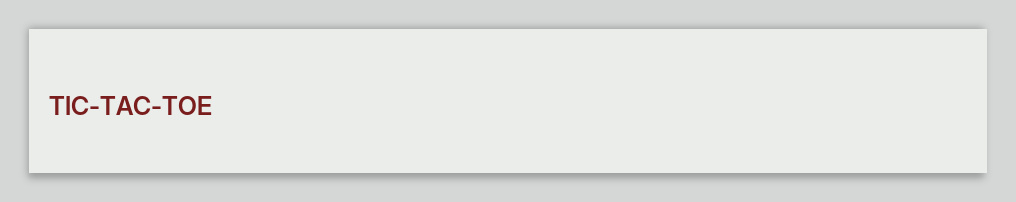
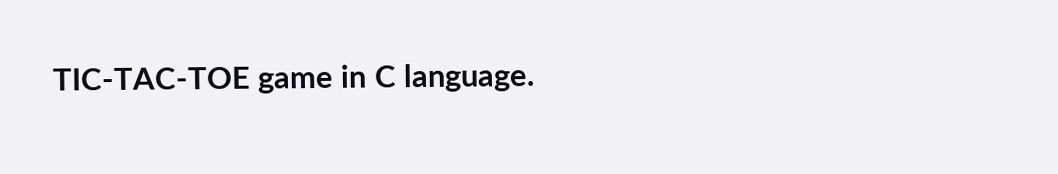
- TIC-TAC-TOE
+ TIC-TAC-TOE game in C language.

